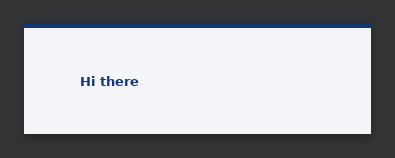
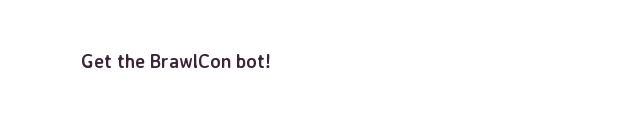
- Hi there
+ Get the BrawlCon bot!

